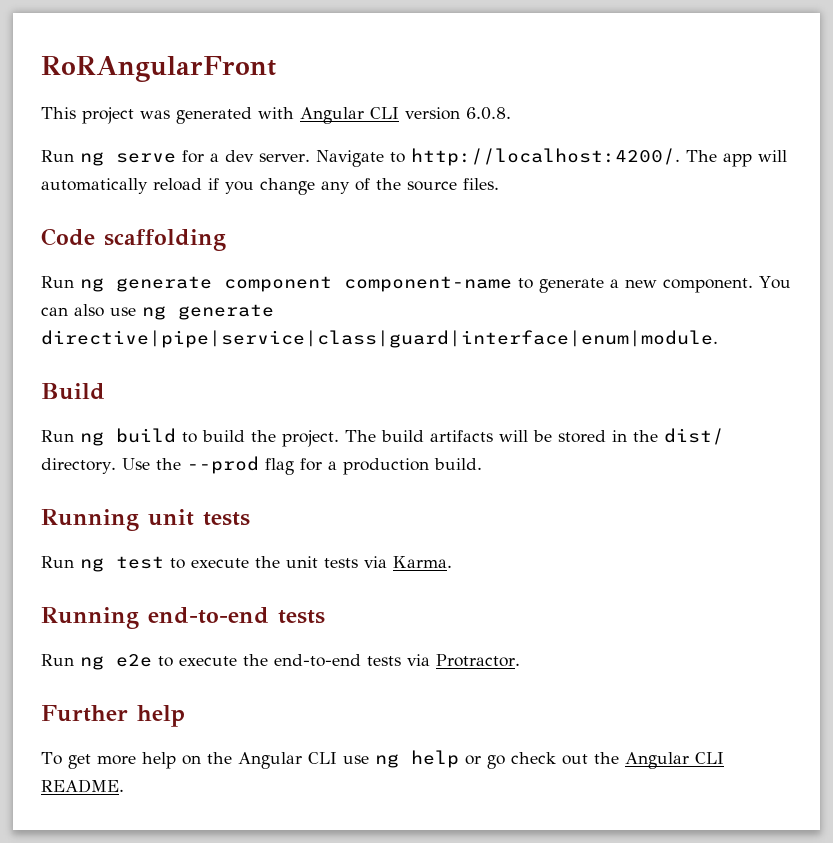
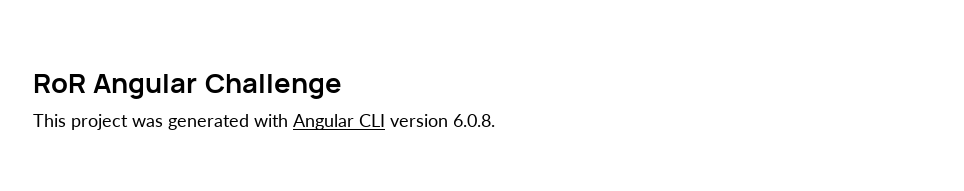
- RoRAngularFront
+ RoR Angular Challenge
- Run ng serve for a dev server. Navigate to http://localhost:4200/. The app will automatically reload if you change any of the source files.
- Code scaffolding
- Run ng generate component component-name to generate a new component. You can also use ng generate directive|pipe|service|class|guard|interface|enum|module.
- Build
- Run ng build to build the project. The build artifacts will be stored in the dist/ directory. Use the --prod flag for a production build.
- Running unit tests
- Run ng test to execute the unit tests via Karma.
- Running end-to-end tests
- Run ng e2e to execute the end-to-end tests via Protractor.
- Further help
- To get more help on the Angular CLI use ng help or go check out the Angular CLI README.

